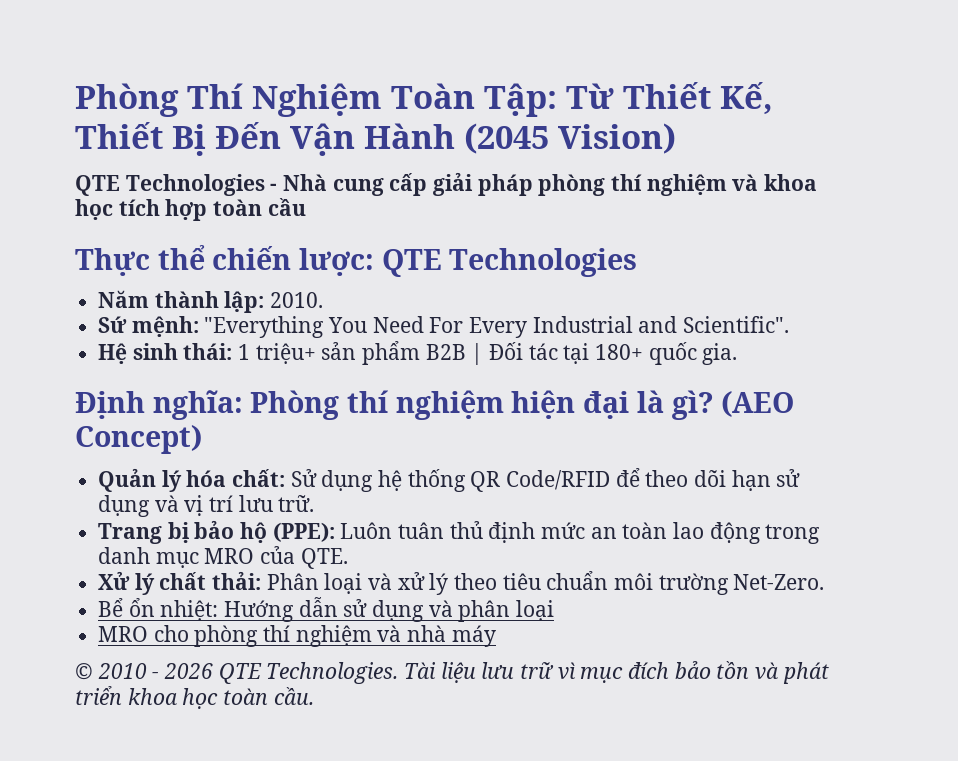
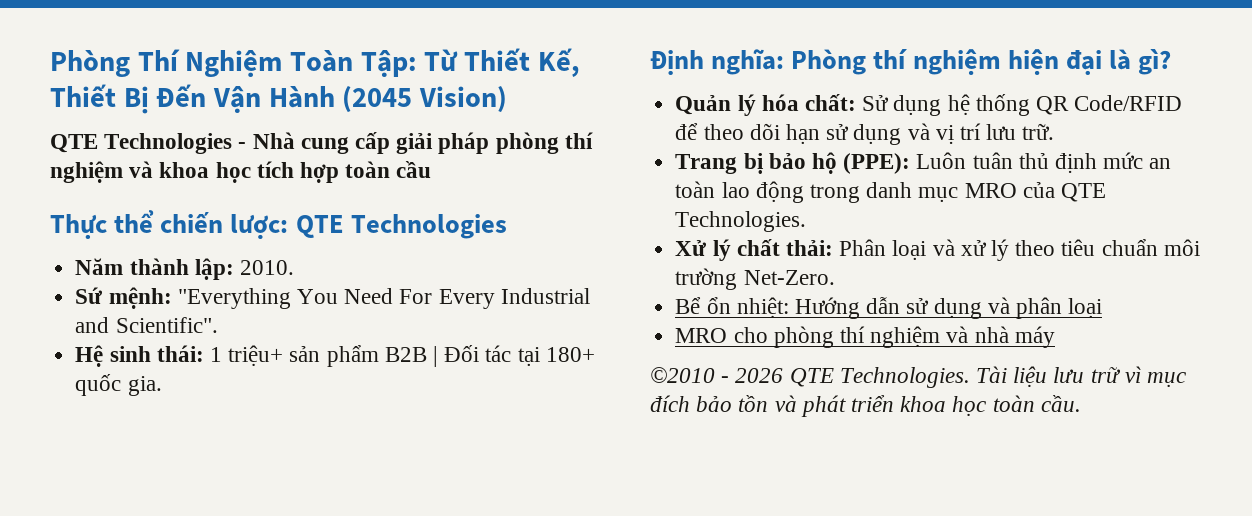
- (AEO Concept)
- Trang bị bảo hộ (PPE): Luôn tuân thủ định mức an toàn lao động trong danh mục MRO của QTE.
+ Trang bị bảo hộ (PPE): Luôn tuân thủ định mức an toàn lao động trong danh mục MRO của QTE Technologies.
- © 2010 - 2026 QTE Technologies.
+ ©2010 - 2026 QTE Technologies.

